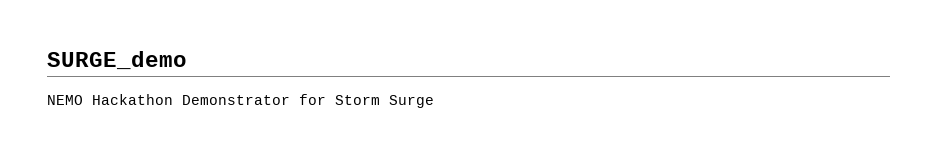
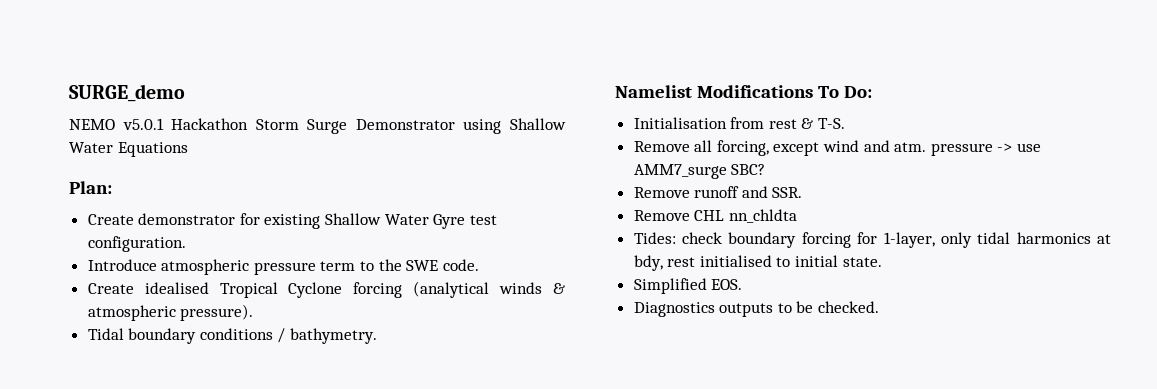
- NEMO Hackathon Demonstrator for Storm Surge
+ NEMO v5.0.1 Hackathon Storm Surge Demonstrator using Shallow Water Equations
+ Plan:
+ Create demonstrator for existing Shallow Water Gyre test configuration.
+ Introduce atmospheric pressure term to the SWE code.
+ Create idealised Tropical Cyclone forcing (analytical winds & atmospheric pressure).
+ Tidal boundary conditions / bathymetry.
+ Namelist Modifications To Do:
+ Initialisation from rest & T-S.
+ Remove all forcing, except wind and atm. pressure -> use AMM7_surge SBC?
+ Remove runoff and SSR.
+ Remove CHL nn_chldta
+ Tides: check boundary forcing for 1-layer, only tidal harmonics at bdy, rest initialised to initial state.
+ Simplified EOS.
+ Diagnostics outputs to be checked.

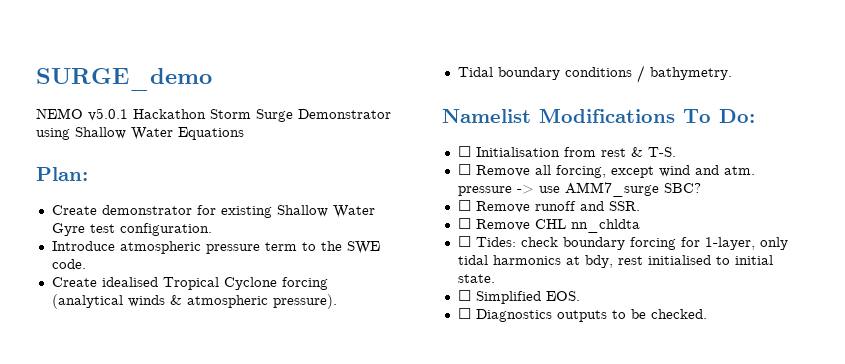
- Initialisation from rest & T-S.
+ ☐ Initialisation from rest & T-S.
- Remove all forcing, except wind and atm. pressure -> use AMM7_surge SBC?
+ ☐ Remove all forcing, except wind and atm. pressure -> use AMM7_surge SBC?
- Remove runoff and SSR.
+ ☐ Remove runoff and SSR.
- Remove CHL nn_chldta
+ ☐ Remove CHL nn_chldta
- Tides: check boundary forcing for 1-layer, only tidal harmonics at bdy, rest initialised to initial state.
+ ☐ Tides: check boundary forcing for 1-layer, only tidal harmonics at bdy, rest initialised to initial state.
- Simplified EOS.
+ ☐ Simplified EOS.
- Diagnostics outputs to be checked.
+ ☐ Diagnostics outputs to be checked.

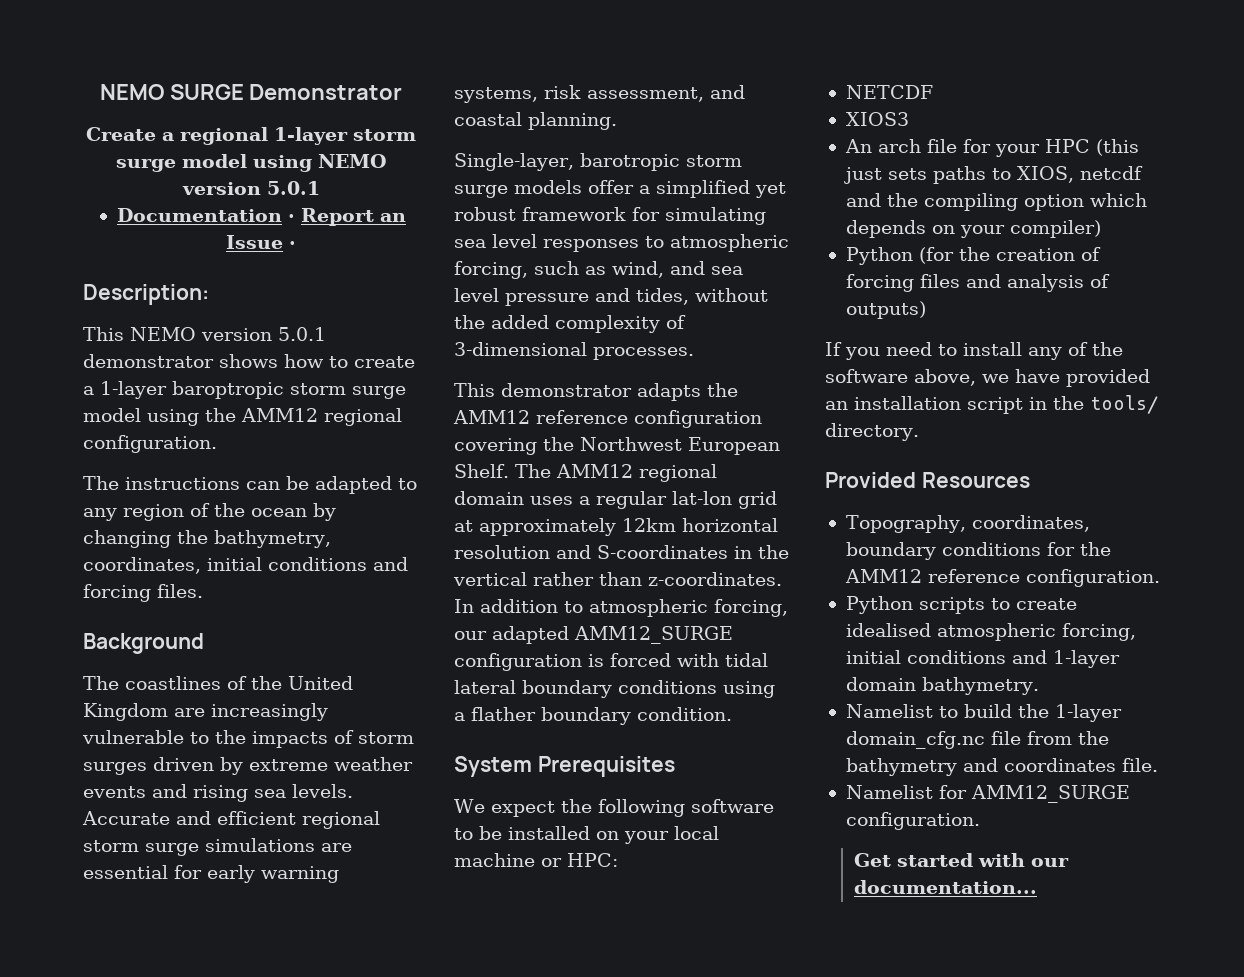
- SURGE_demo
- NEMO v5.0.1 Hackathon Storm Surge Demonstrator using Shallow Water Equations
- Plan:
- Create demonstrator for existing Shallow Water Gyre test configuration.
- Introduce atmospheric pressure term to the SWE code.
- Create idealised Tropical Cyclone forcing (analytical winds & atmospheric pressure).
- Tidal boundary conditions / bathymetry.
- Namelist Modifications To Do:
- ☐ Initialisation from rest & T-S.
- ☐ Remove all forcing, except wind and atm. pressure -> use AMM7_surge SBC?
- ☐ Remove runoff and SSR.
- ☐ Remove CHL nn_chldta
- ☐ Tides: check boundary forcing for 1-layer, only tidal harmonics at bdy, rest initialised to initial state.
- ☐ Simplified EOS.
- ☐ Diagnostics outputs to be checked.
+ NEMO SURGE Demonstrator
+ Create a regional 1-layer storm surge model using NEMO version 5.0.1
+ Documentation · Report an Issue ·
+ Description:
+ This NEMO version 5.0.1 demonstrator shows how to create a 1-layer baroptropic storm surge model using the AMM12 regional configuration.
+ The instructions can be adapted to any region of the ocean by changing the bathymetry, coordinates, initial conditions and forcing files.
+ Background
+ The coastlines of the United Kingdom are increasingly vulnerable to the impacts of storm surges driven by extreme weather events and rising sea levels. Accurate and efficient regional storm surge simulations are essential for early warning systems, risk assessment, and coastal planning.
+ Single-layer, barotropic storm surge models offer a simplified yet robust framework for simulating sea level responses to atmospheric forcing, such as wind, and sea level pressure and tides, without the added complexity of 3-dimensional processes.
+ This demonstrator adapts the AMM12 reference configuration covering the Northwest European Shelf. The AMM12 regional domain uses a regular lat-lon grid at approximately 12km horizontal resolution and S-coordinates in the vertical rather than z-coordinates. In addition to atmospheric forcing, our adapted AMM12_SURGE configuration is forced with tidal lateral boundary conditions using a flather boundary condition.
+ System Prerequisites
+ We expect the following software to be installed on your local machine or HPC:
+ NETCDF
+ XIOS3
+ An arch file for your HPC (this just sets paths to XIOS, netcdf and the compiling option which depends on your compiler)
+ Python (for the creation of forcing files and analysis of outputs)
+ If you need to install any of the software above, we have provided an installation script in the tools/ directory.
+ Provided Resources
+ Topography, coordinates, boundary conditions for the AMM12 reference configuration.
+ Python scripts to create idealised atmospheric forcing, initial conditions and 1-layer domain bathymetry.
+ Namelist to build the 1-layer domain_cfg.nc file from the bathymetry and coordinates file.
+ Namelist for AMM12_SURGE configuration.
+ Get started with our documentation...

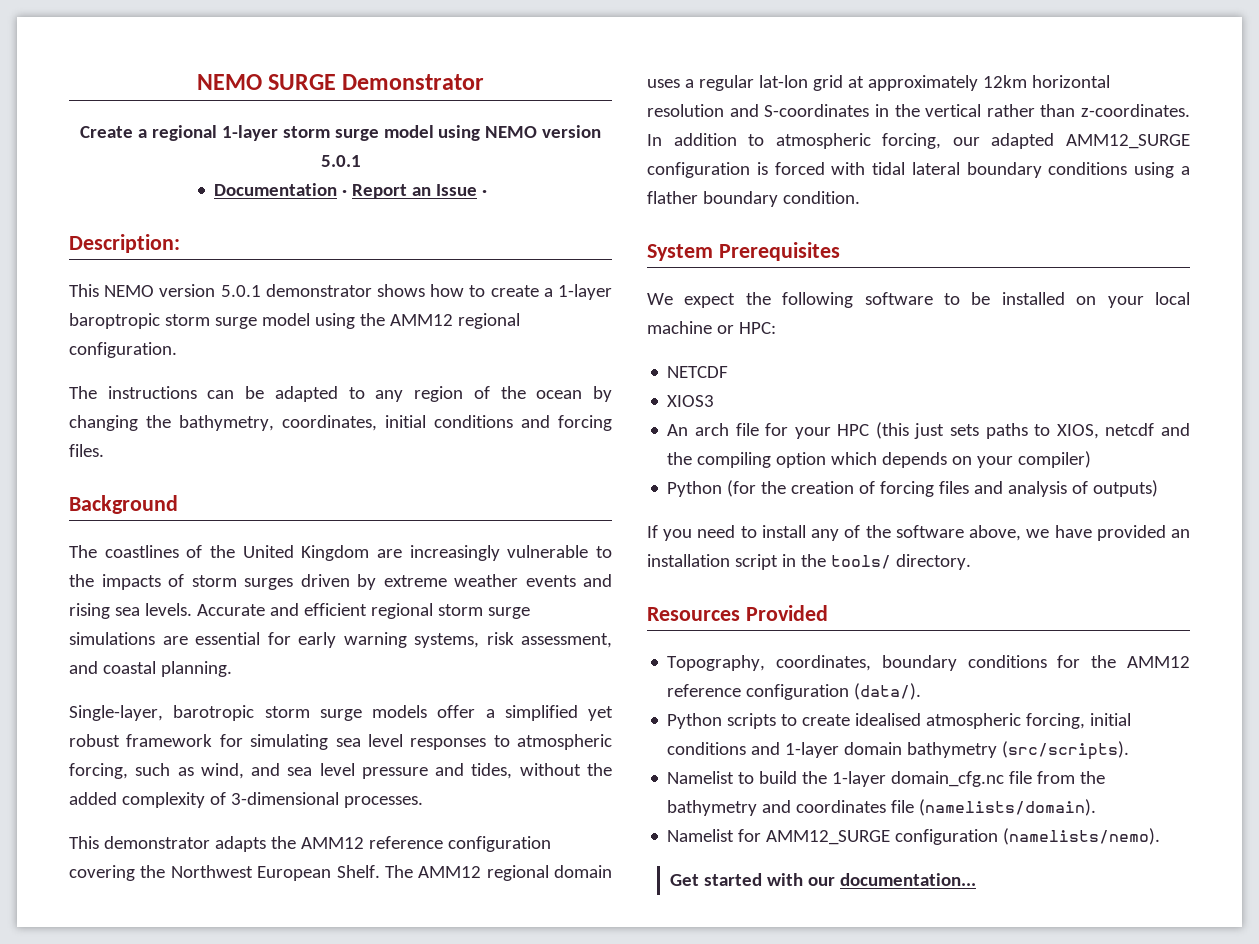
- Provided Resources
+ Resources Provided
- Topography, coordinates, boundary conditions for the AMM12 reference configuration.
+ Topography, coordinates, boundary conditions for the AMM12 reference configuration (data/).
- Python scripts to create idealised atmospheric forcing, initial conditions and 1-layer domain bathymetry.
+ Python scripts to create idealised atmospheric forcing, initial conditions and 1-layer domain bathymetry (src/scripts).
- Namelist to build the 1-layer domain_cfg.nc file from the bathymetry and coordinates file.
+ Namelist to build the 1-layer domain_cfg.nc file from the bathymetry and coordinates file (namelists/domain).
- Namelist for AMM12_SURGE configuration.
+ Namelist for AMM12_SURGE configuration (namelists/nemo).

